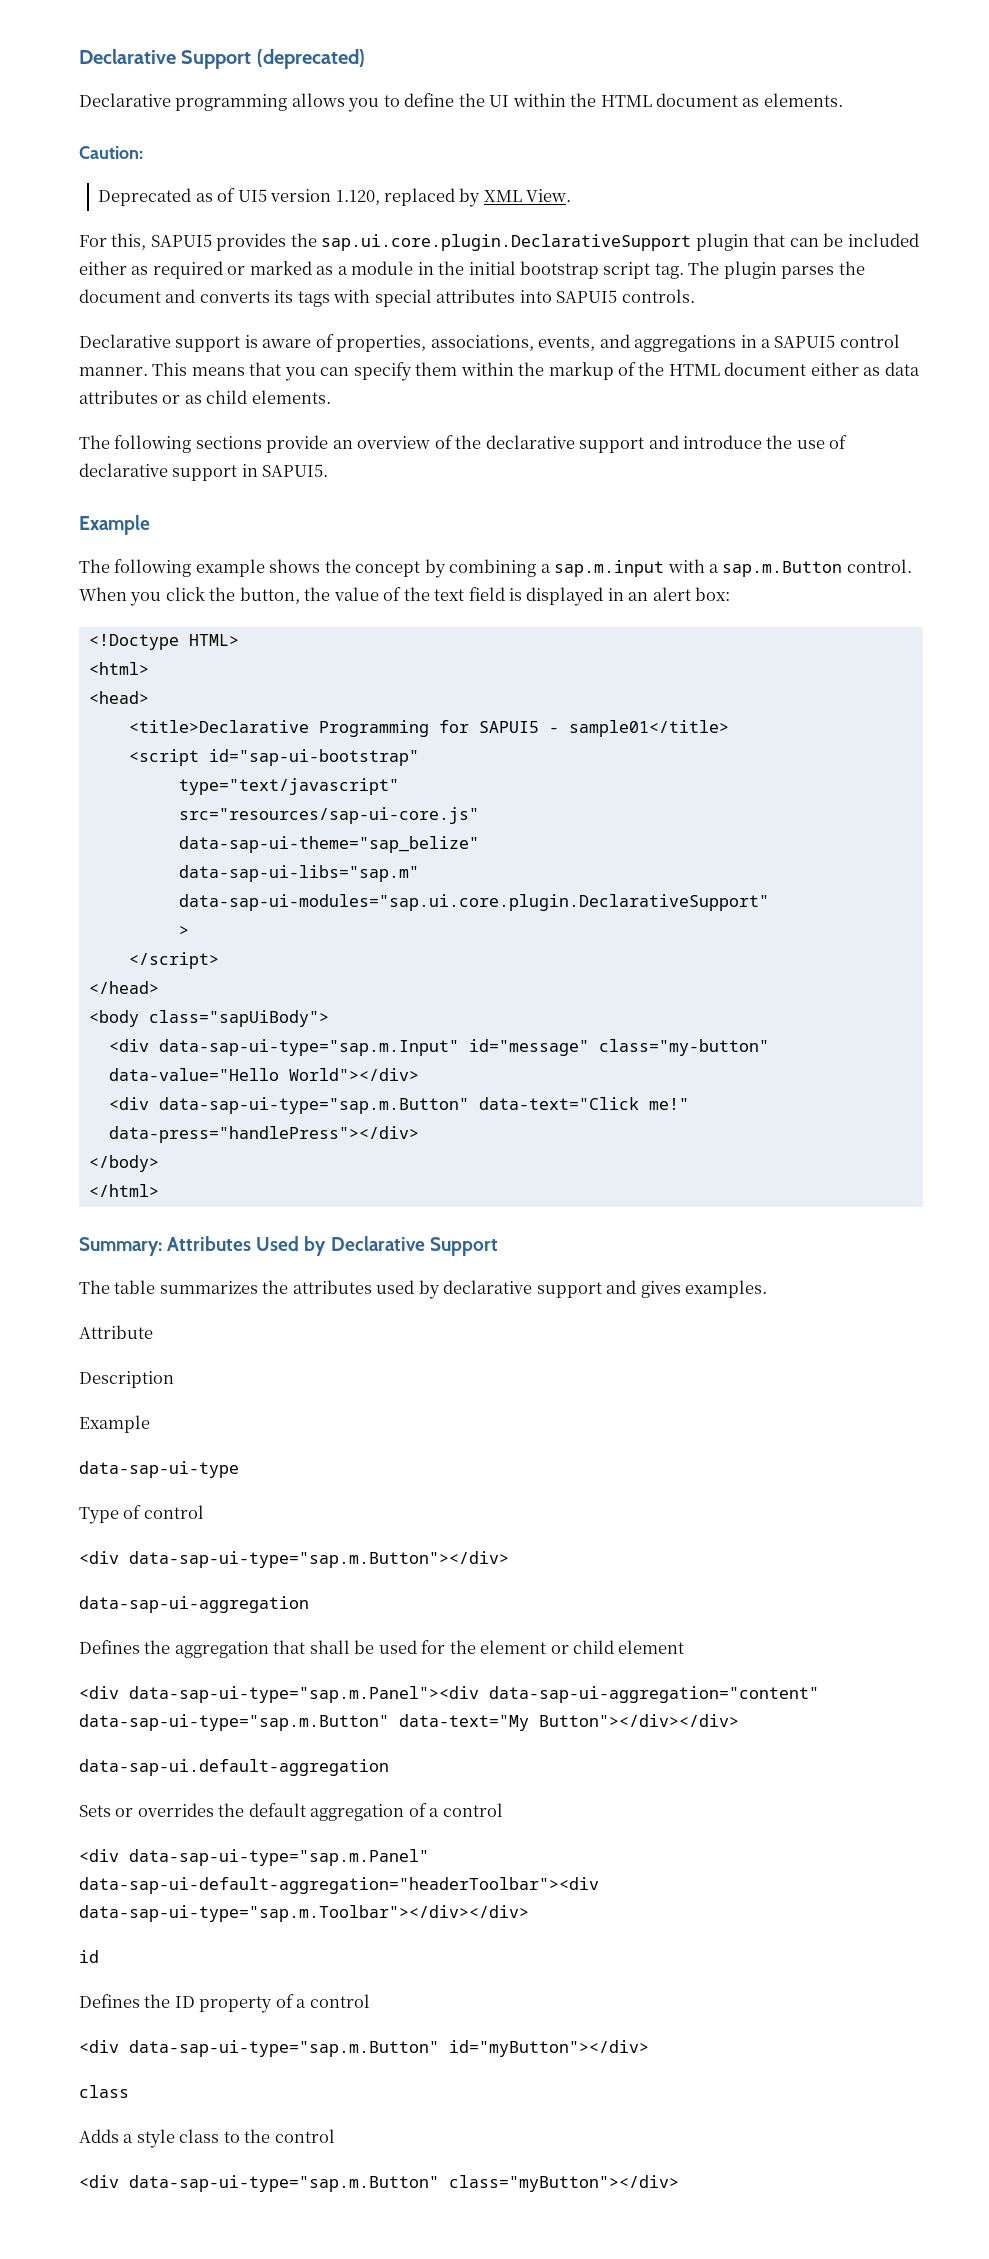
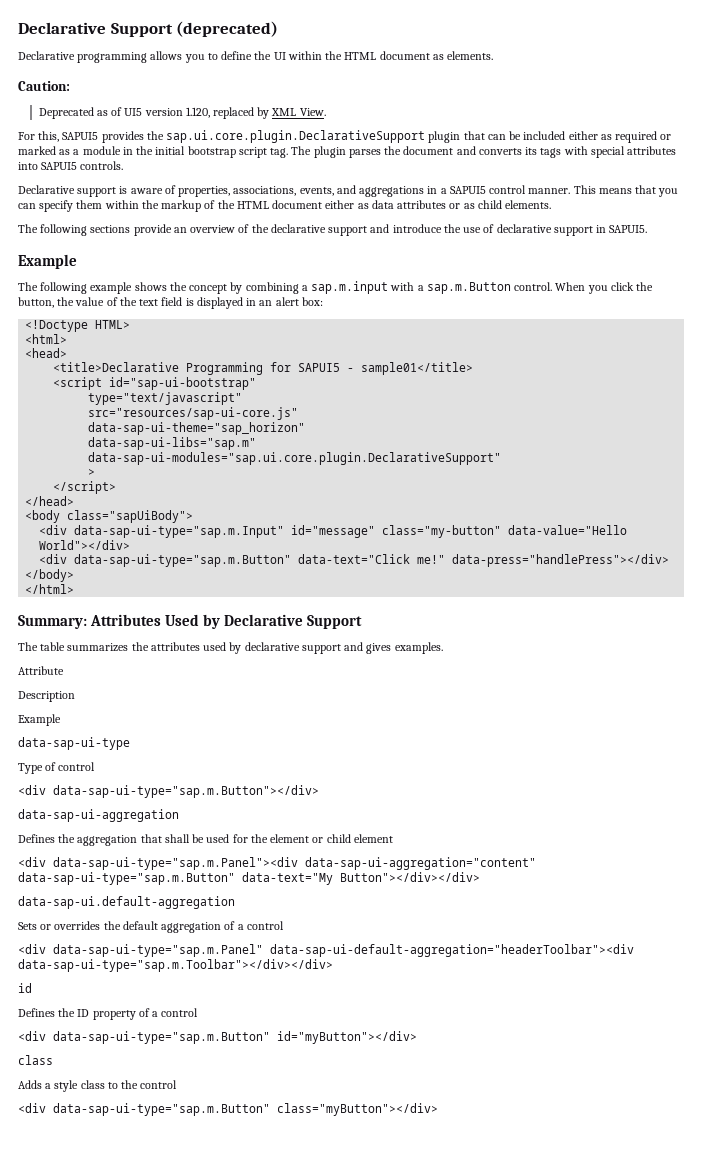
- data-sap-ui-theme="sap_belize"
+ data-sap-ui-theme="sap_horizon"

